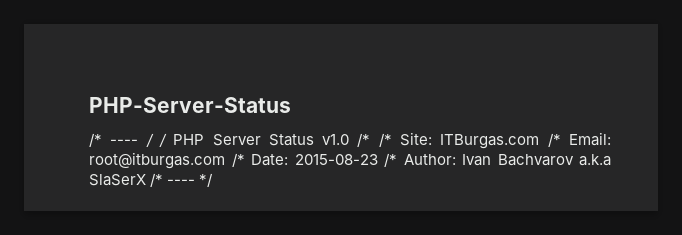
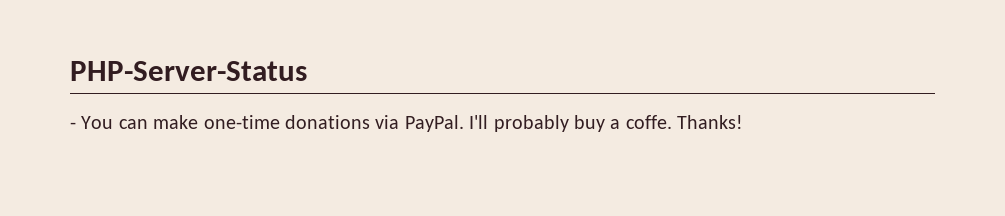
- /* ---- / / PHP Server Status v1.0 /* /* Site: ITBurgas.com /* Email: root@itburgas.com /* Date: 2015-08-23 /* Author: Ivan Bachvarov a.k.a SlaSerX /* ---- */
+ - You can make one-time donations via PayPal. I'll probably buy a coffe. Thanks!

